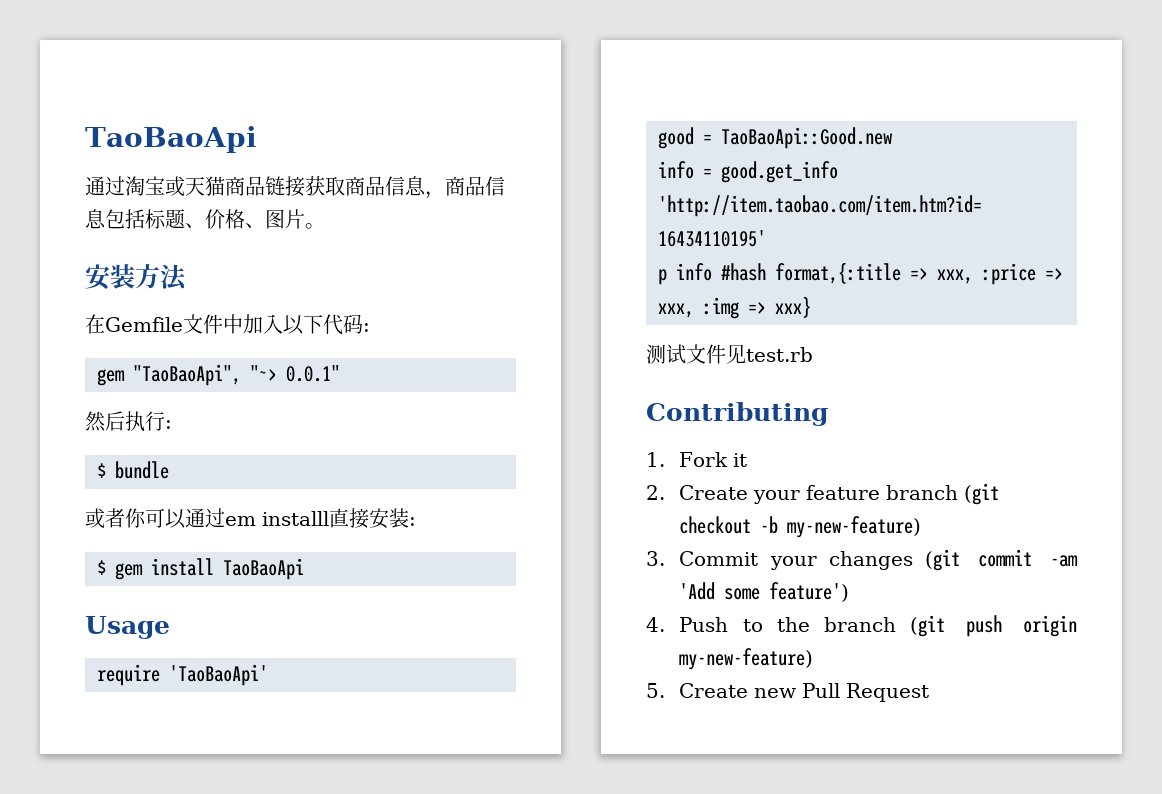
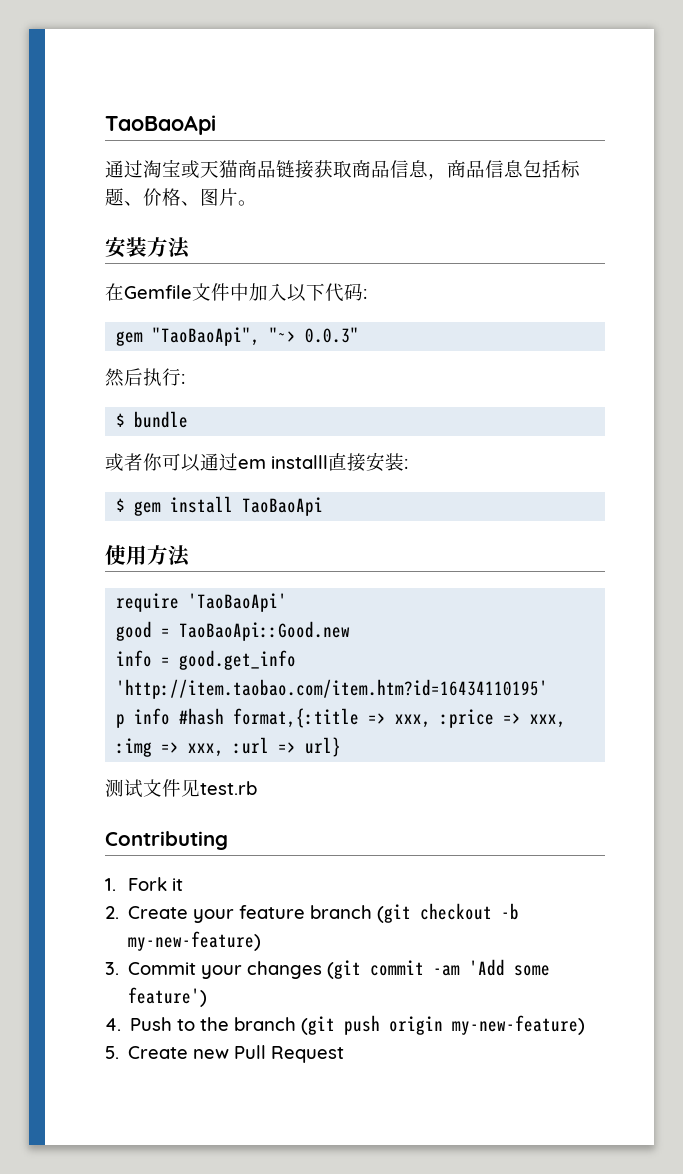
- gem "TaoBaoApi", "~> 0.0.1"
+ gem "TaoBaoApi", "~> 0.0.3"
- Usage
+ 使用方法
- p info #hash format,{:title => xxx, :price => xxx, :img => xxx}
+ p info #hash format,{:title => xxx, :price => xxx, :img => xxx, :url => url}

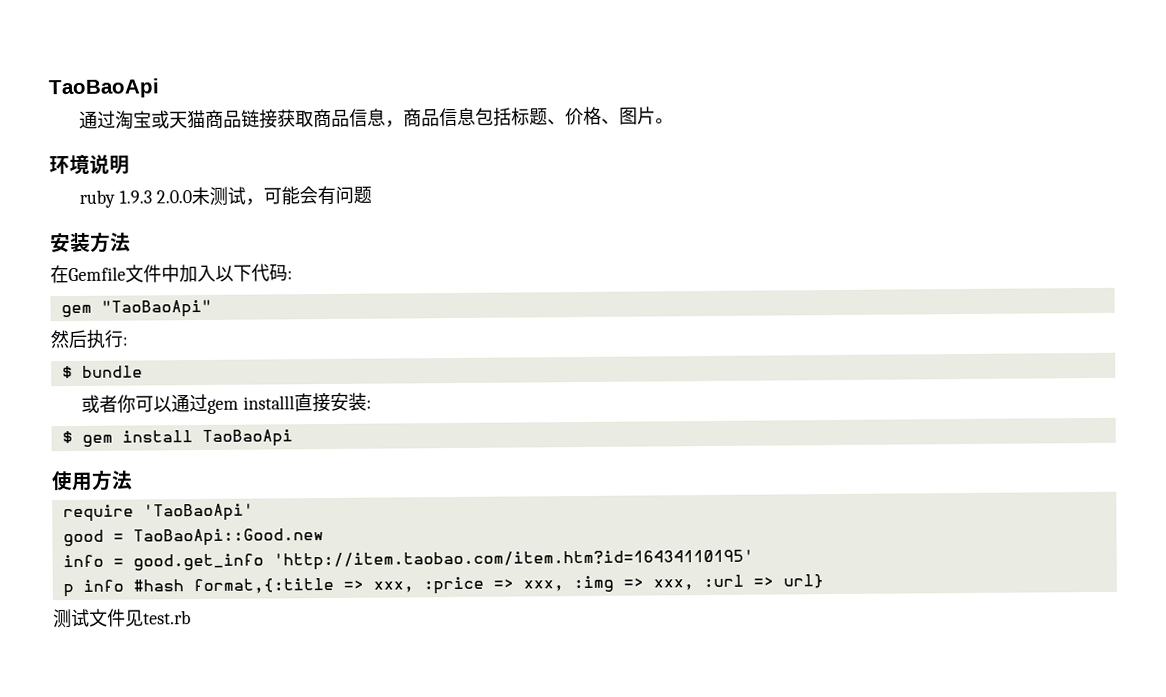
+ 环境说明
+ ruby 1.9.3 2.0.0未测试，可能会有问题
- gem "TaoBaoApi", "~> 0.0.3"
+ gem "TaoBaoApi"
- 或者你可以通过em installl直接安装:
+ 或者你可以通过gem installl直接安装:
- Contributing
- 1. Fork it
- 2. Create your feature branch (git checkout -b my-new-feature)
- 3. Commit your changes (git commit -am 'Add some feature')
- 4. Push to the branch (git push origin my-new-feature)
- 5. Create new Pull Request

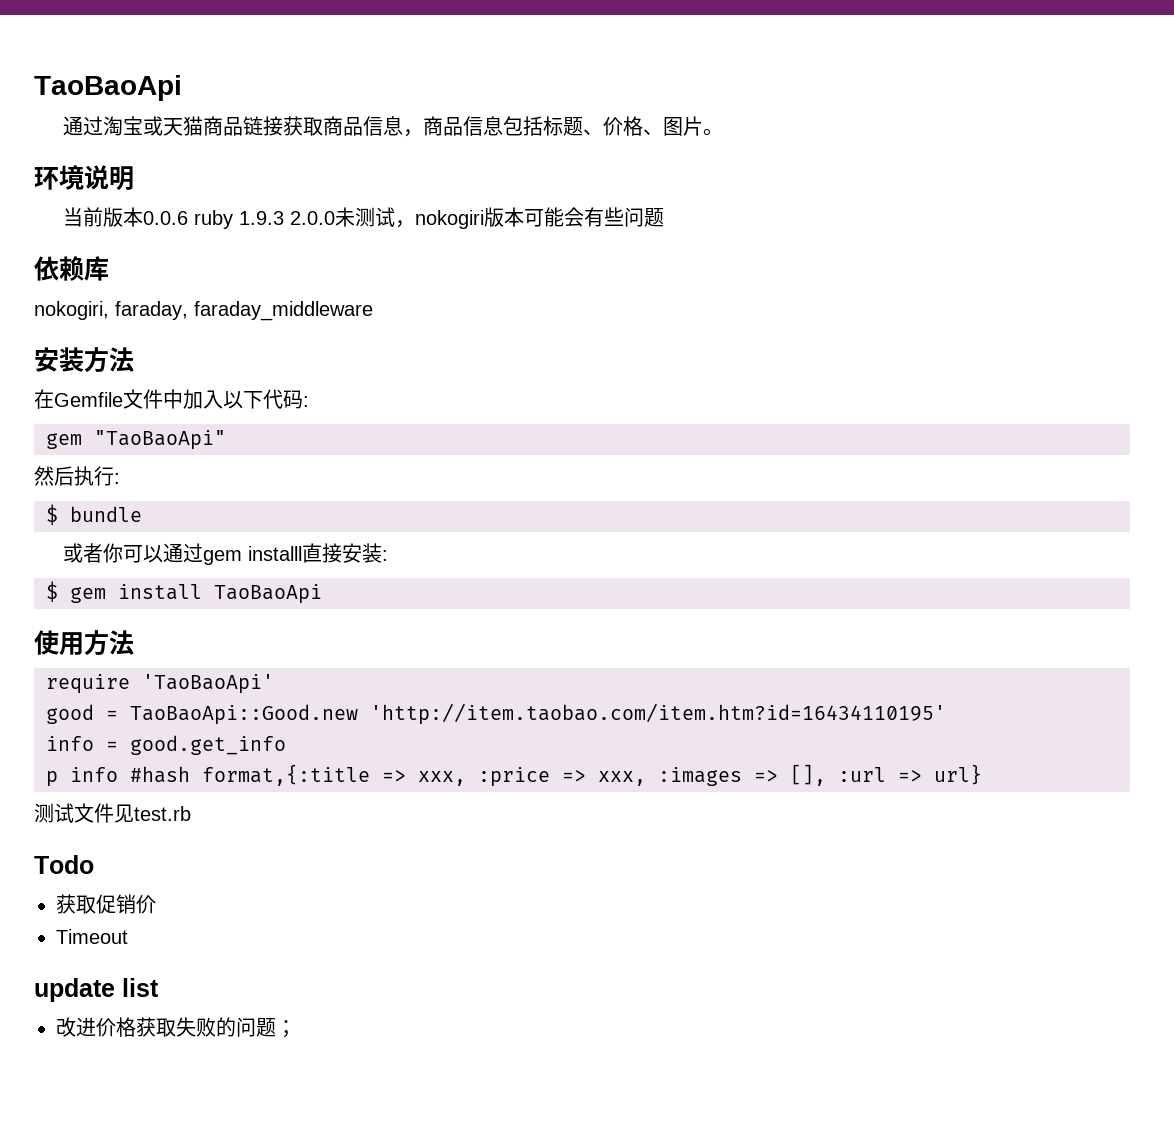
- ruby 1.9.3 2.0.0未测试，可能会有问题
+ 当前版本0.0.6 ruby 1.9.3 2.0.0未测试，nokogiri版本可能会有些问题
+ 依赖库
+ nokogiri, faraday, faraday_middleware
- good = TaoBaoApi::Good.new
+ good = TaoBaoApi::Good.new 'http://item.taobao.com/item.htm?id=16434110195'
- info = good.get_info 'http://item.taobao.com/item.htm?id=16434110195'
+ info = good.get_info
- p info #hash format,{:title => xxx, :price => xxx, :img => xxx, :url => url}
+ p info #hash format,{:title => xxx, :price => xxx, :images => [], :url => url}
+ Todo
+ 获取促销价
+ Timeout
+ update list
+ 改进价格获取失败的问题；

